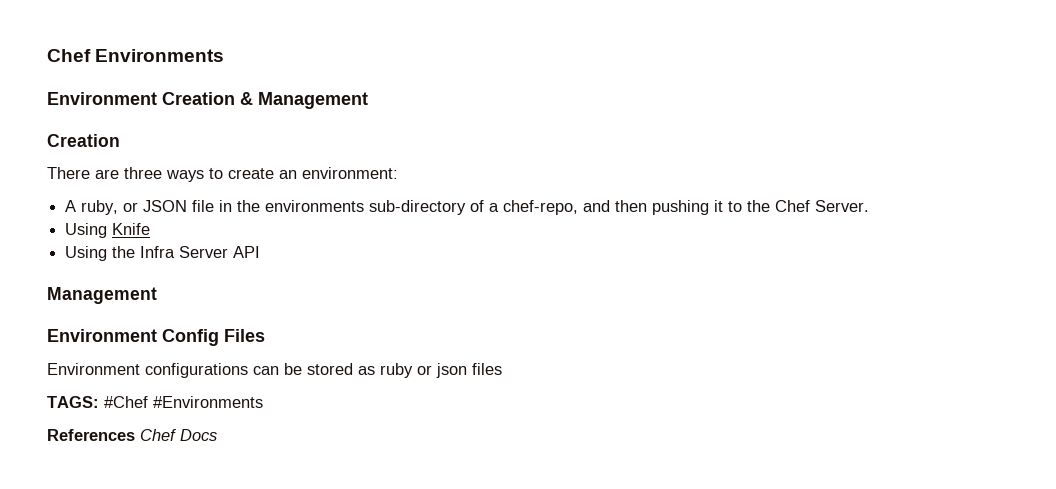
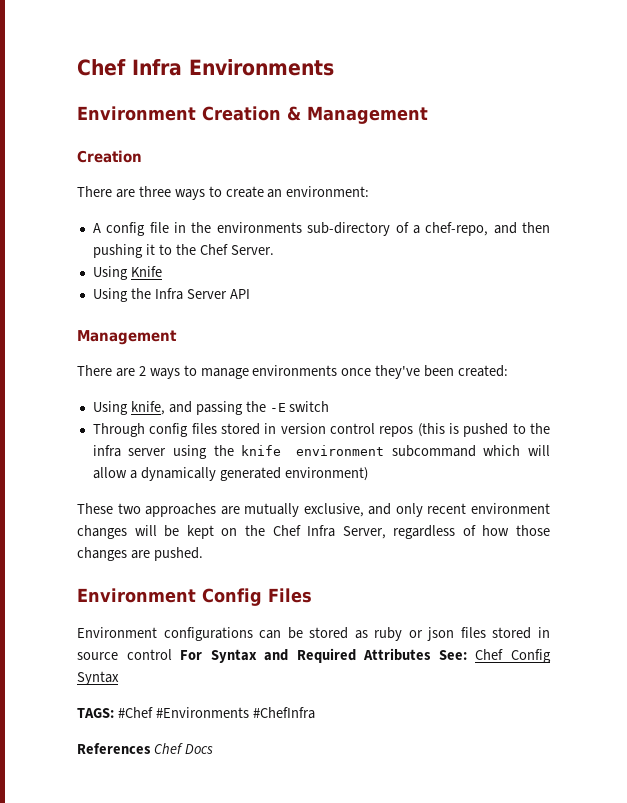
- Chef Environments
+ Chef Infra Environments
- A ruby, or JSON file in the environments sub-directory of a chef-repo, and then pushing it to the Chef Server.
+ A config file in the environments sub-directory of a chef-repo, and then pushing it to the Chef Server.
+ There are 2 ways to manage environments once they've been created:
+ Using knife, and passing the -E switch
+ Through config files stored in version control repos (this is pushed to the infra server using the knife environment subcommand which will allow a dynamically generated environment)
+ These two approaches are mutually exclusive, and only recent environment changes will be kept on the Chef Infra Server, regardless of how those changes are pushed.
- Environment configurations can be stored as ruby or json files
+ Environment configurations can be stored as ruby or json files stored in source control For Syntax and Required Attributes See: Chef Config Syntax
- TAGS: #Chef #Environments
+ TAGS: #Chef #Environments #ChefInfra

